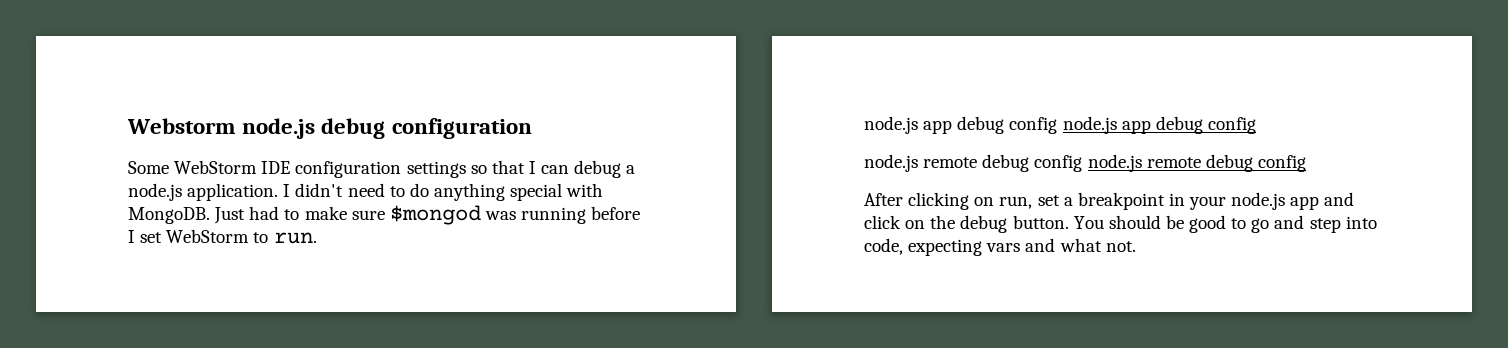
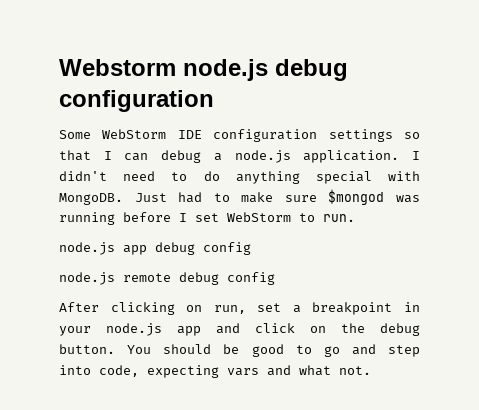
- node.js app debug config node.js app debug config
- node.js remote debug config node.js remote debug config
+ node.js app debug config
+ node.js remote debug config

